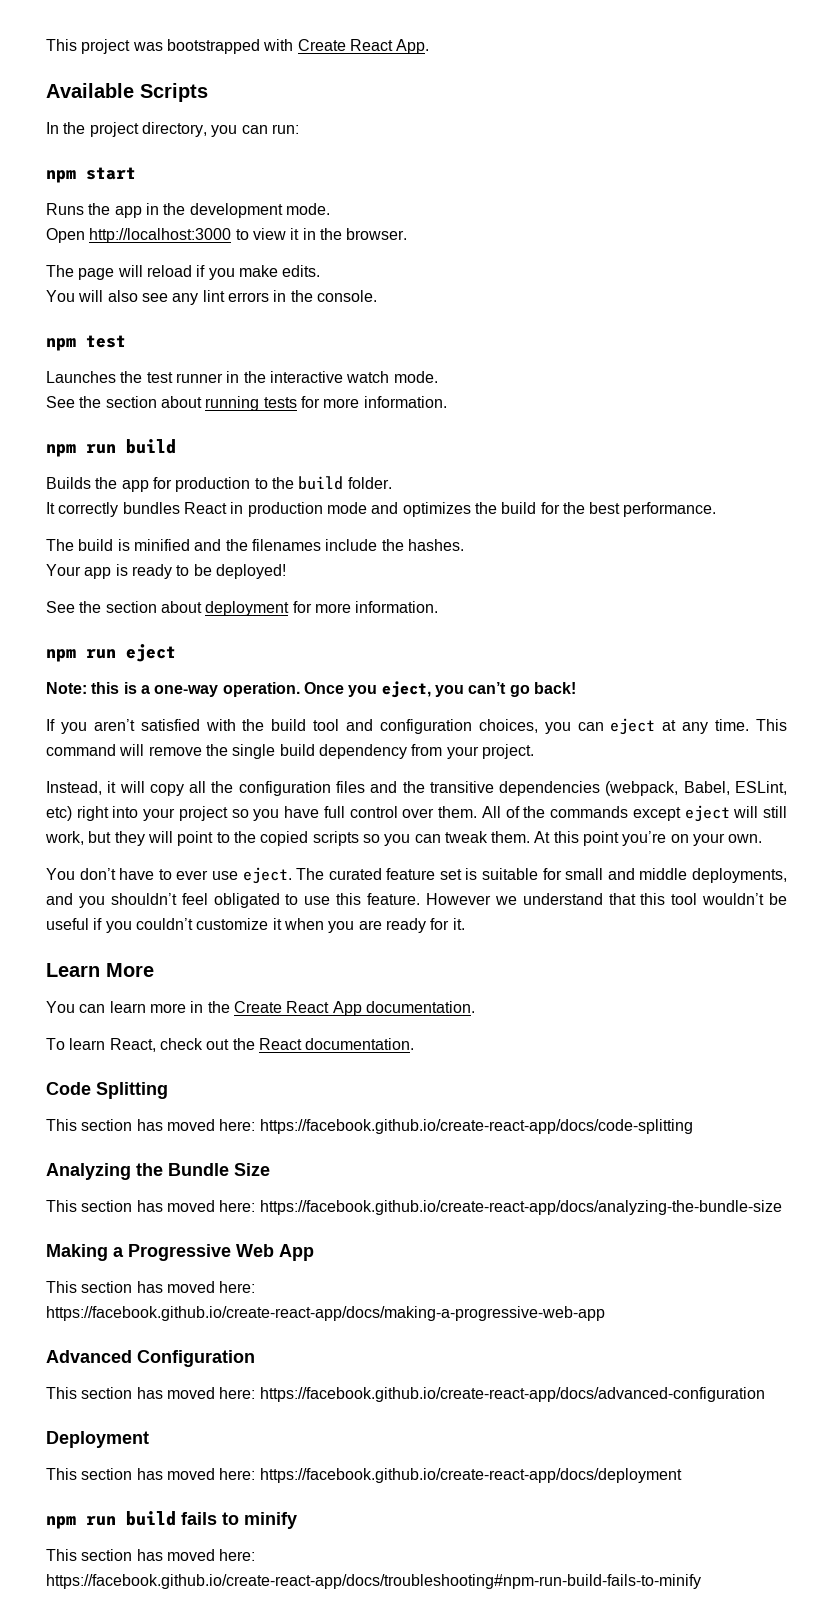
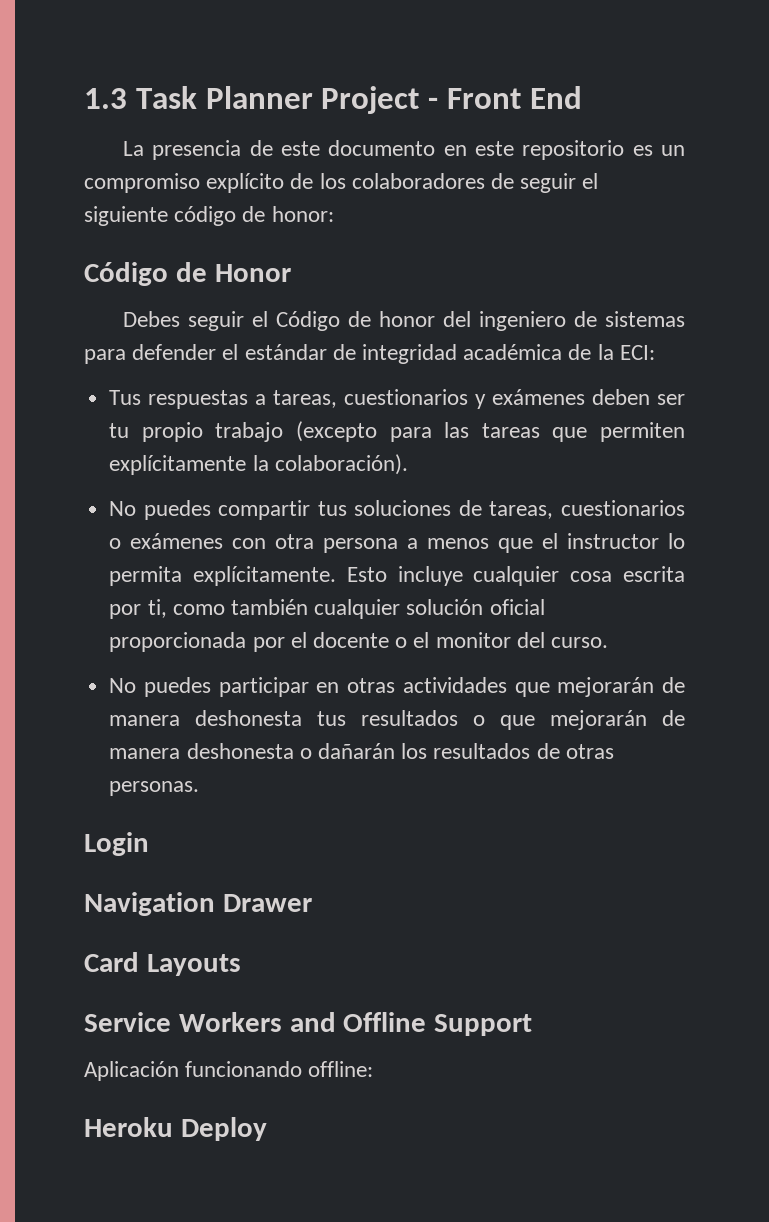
- This project was bootstrapped with Create React App.
- Available Scripts
- In the project directory, you can run:
- npm start
- Runs the app in the development mode.
- Open http://localhost:3000 to view it in the browser.
- The page will reload if you make edits.
- You will also see any lint errors in the console.
- npm test
- Launches the test runner in the interactive watch mode.
- See the section about running tests for more information.
- npm run build
- Builds the app for production to the build folder.
- It correctly bundles React in production mode and optimizes the build for the best performance.
- The build is minified and the filenames include the hashes.
- Your app is ready to be deployed!
- See the section about deployment for more information.
- npm run eject
- Note: this is a one-way operation. Once you eject, you can’t go back!
- If you aren’t satisfied with the build tool and configuration choices, you can eject at any time. This command will remove the single build dependency from your project.
- Instead, it will copy all the configuration files and the transitive dependencies (webpack, Babel, ESLint, etc) right into your project so you have full control over them. All of the commands except eject will still work, but they will point to the copied scripts so you can tweak them. At this point you’re on your own.
- You don’t have to ever use eject. The curated feature set is suitable for small and middle deployments, and you shouldn’t feel obligated to use this feature. However we understand that this tool wouldn’t be useful if you couldn’t customize it when you are ready for it.
- Learn More
- You can learn more in the Create React App documentation.
- To learn React, check out the React documentation.
- Code Splitting
- This section has moved here: https://facebook.github.io/create-react-app/docs/code-splitting
- Analyzing the Bundle Size
- This section has moved here: https://facebook.github.io/create-react-app/docs/analyzing-the-bundle-size
- Making a Progressive Web App
- This section has moved here: https://facebook.github.io/create-react-app/docs/making-a-progressive-web-app
- Advanced Configuration
- This section has moved here: https://facebook.github.io/create-react-app/docs/advanced-configuration
- Deployment
- This section has moved here: https://facebook.github.io/create-react-app/docs/deployment
- npm run build fails to minify
- This section has moved here: https://facebook.github.io/create-react-app/docs/troubleshooting#npm-run-build-fails-to-minify
+ 1.3 Task Planner Project - Front End
+ La presencia de este documento en este repositorio es un compromiso explícito de los colaboradores de seguir el siguiente código de honor:
+ Código de Honor
+ Debes seguir el Código de honor del ingeniero de sistemas para defender el estándar de integridad académica de la ECI:
+ Tus respuestas a tareas, cuestionarios y exámenes deben ser tu propio trabajo (excepto para las tareas que permiten explícitamente la colaboración).
+ No puedes compartir tus soluciones de tareas, cuestionarios o exámenes con otra persona a menos que el instructor lo permita explícitamente. Esto incluye cualquier cosa escrita por ti, como también cualquier solución oficial proporcionada por el docente o el monitor del curso.
+ No puedes participar en otras actividades que mejorarán de manera deshonesta tus resultados o que mejorarán de manera deshonesta o dañarán los resultados de otras personas.
+ Login
+ Navigation Drawer
+ Card Layouts
+ Service Workers and Offline Support
+ Aplicación funcionando offline:
+ Heroku Deploy

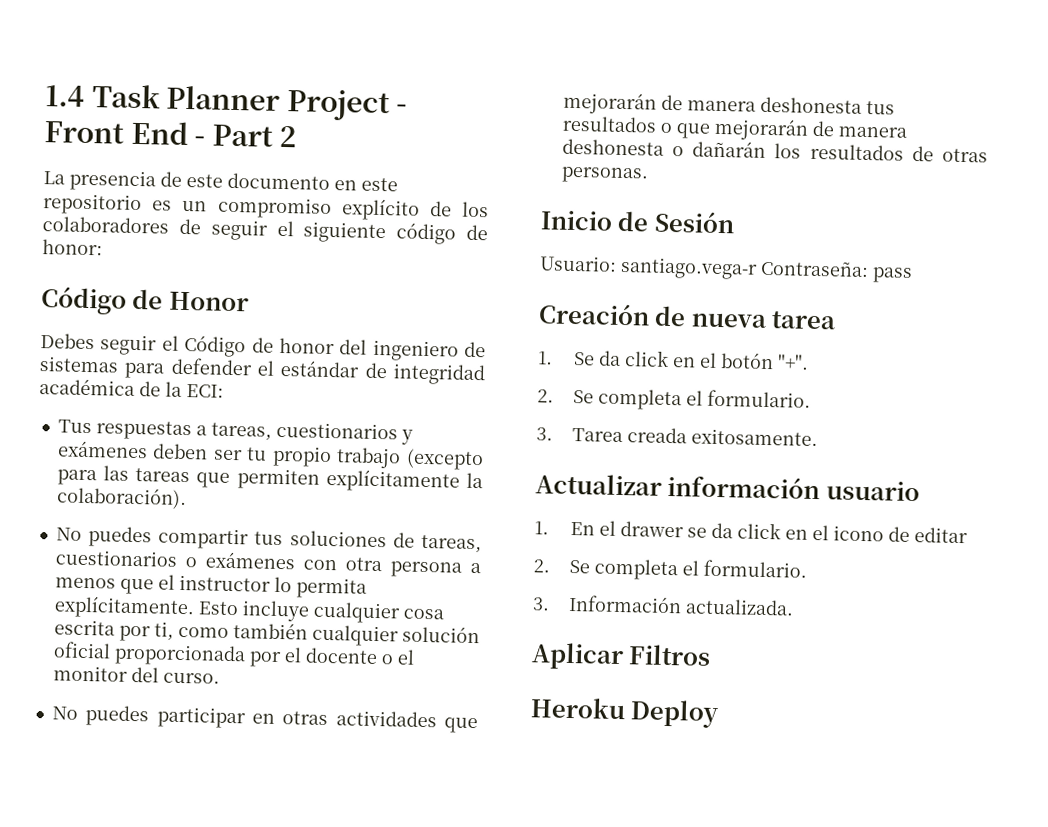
- 1.3 Task Planner Project - Front End
+ 1.4 Task Planner Project - Front End - Part 2
- Login
- Navigation Drawer
- Card Layouts
- Service Workers and Offline Support
- Aplicación funcionando offline:
+ Inicio de Sesión
+ Usuario: santiago.vega-r Contraseña: pass
+ Creación de nueva tarea
+ 1. Se da click en el botón "+".
+ 2. Se completa el formulario.
+ 3. Tarea creada exitosamente.
+ Actualizar información usuario
+ 1. En el drawer se da click en el icono de editar
+ 2. Se completa el formulario.
+ 3. Información actualizada.
+ Aplicar Filtros

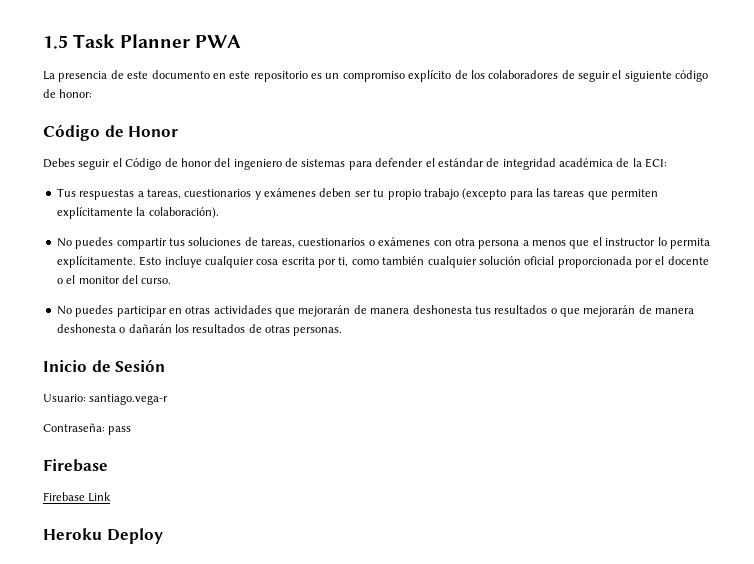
- 1.4 Task Planner Project - Front End - Part 2
+ 1.5 Task Planner PWA
- Usuario: santiago.vega-r Contraseña: pass
- Creación de nueva tarea
- 1. Se da click en el botón "+".
- 2. Se completa el formulario.
- 3. Tarea creada exitosamente.
- Actualizar información usuario
- 1. En el drawer se da click en el icono de editar
- 2. Se completa el formulario.
- 3. Información actualizada.
- Aplicar Filtros
+ Usuario: santiago.vega-r
+ Contraseña: pass
+ Firebase
+ Firebase Link

